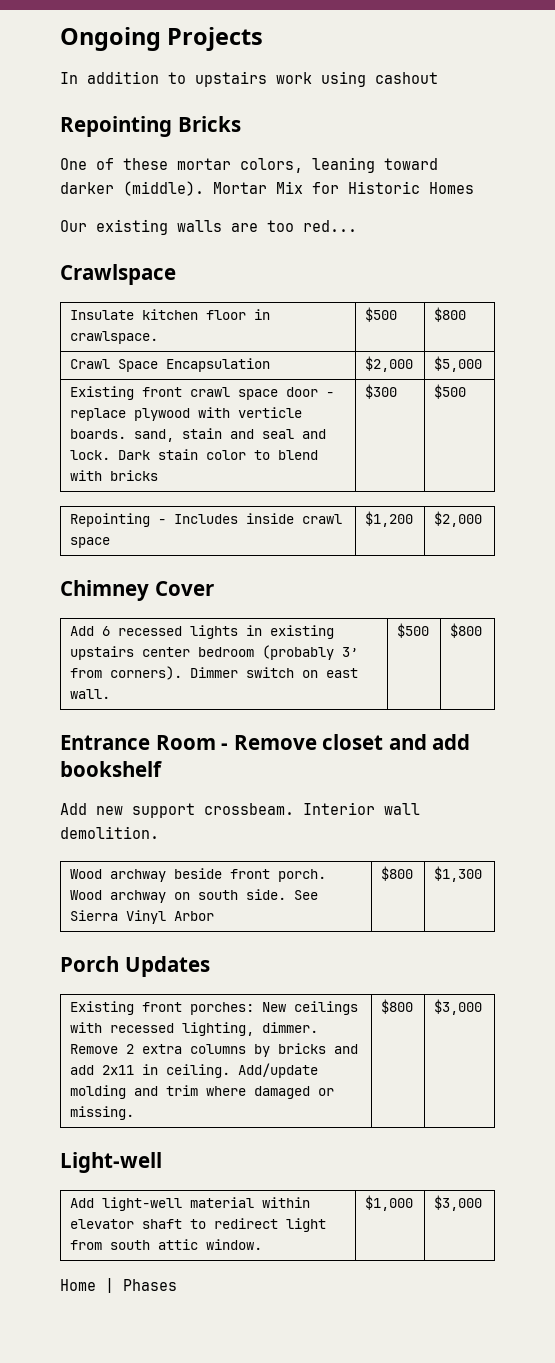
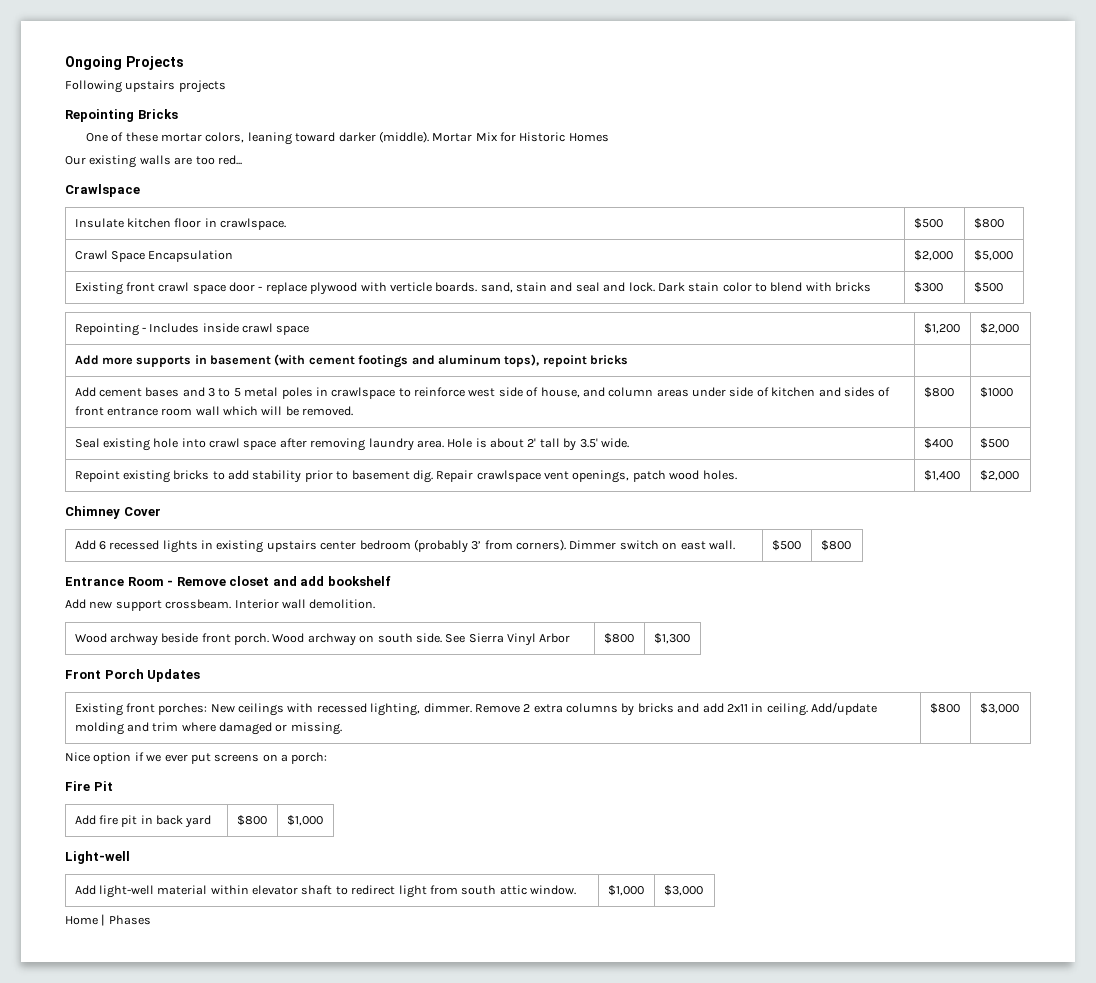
- In addition to upstairs work using cashout
+ Following upstairs projects
+ Add more supports in basement (with cement footings and aluminum tops), repoint bricks | |
+ Add cement bases and 3 to 5 metal poles in crawlspace to reinforce west side of house, and column areas under side of kitchen and sides of front entrance room wall which will be removed. | $800 | $1000
+ Seal existing hole into crawl space after removing laundry area. Hole is about 2' tall by 3.5' wide. | $400 | $500
+ Repoint existing bricks to add stability prior to basement dig. Repair crawlspace vent openings, patch wood holes. | $1,400 | $2,000
- Porch Updates
+ Front Porch Updates
+ Nice option if we ever put screens on a porch:
+ Fire Pit
+ Add fire pit in back yard | $800 | $1,000

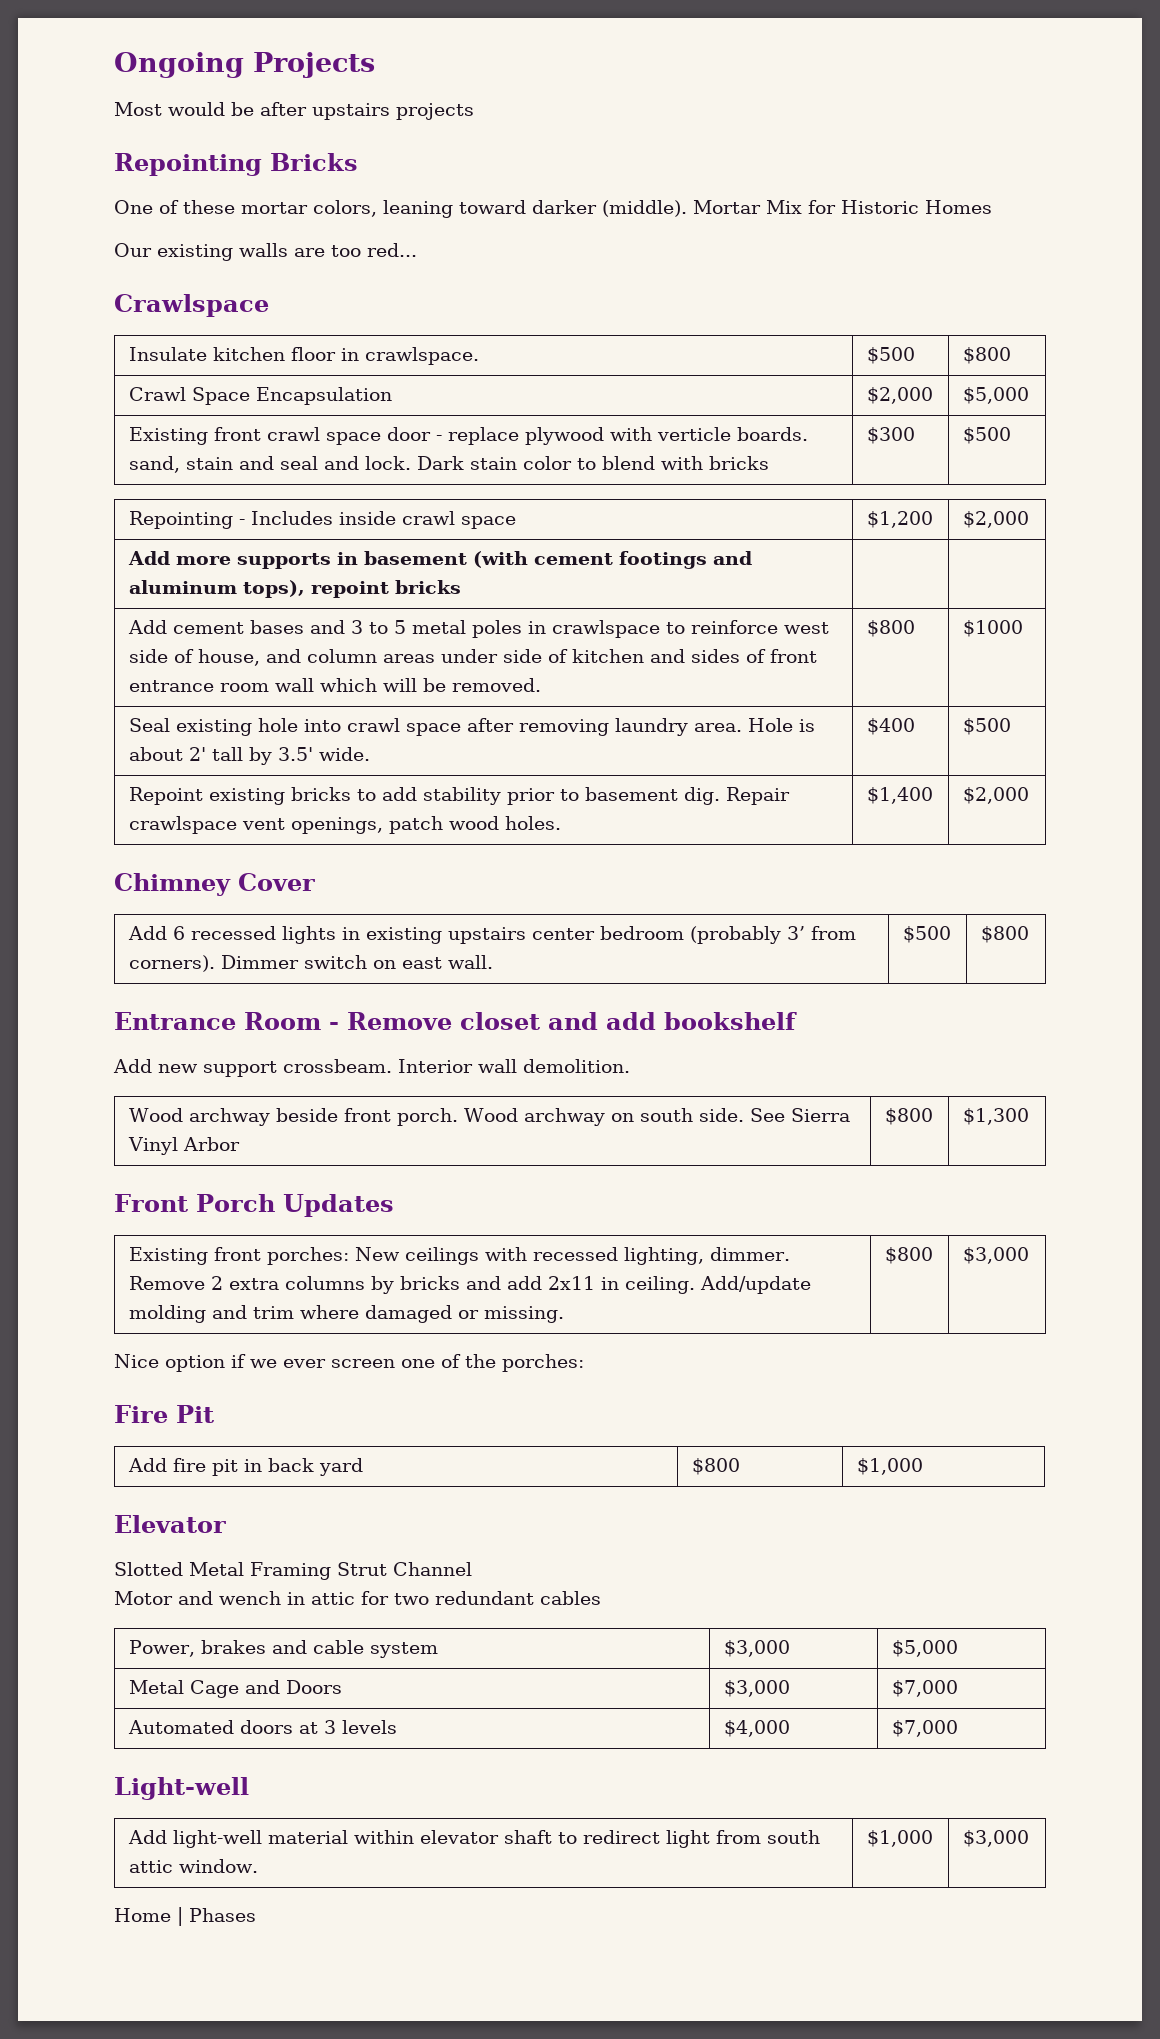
- Following upstairs projects
+ Most would be after upstairs projects
- Nice option if we ever put screens on a porch:
+ Nice option if we ever screen one of the porches:
+ Elevator
+ Slotted Metal Framing Strut Channel
+ Motor and wench in attic for two redundant cables
+ Power, brakes and cable system | $3,000 | $5,000
+ Metal Cage and Doors | $3,000 | $7,000
+ Automated doors at 3 levels | $4,000 | $7,000

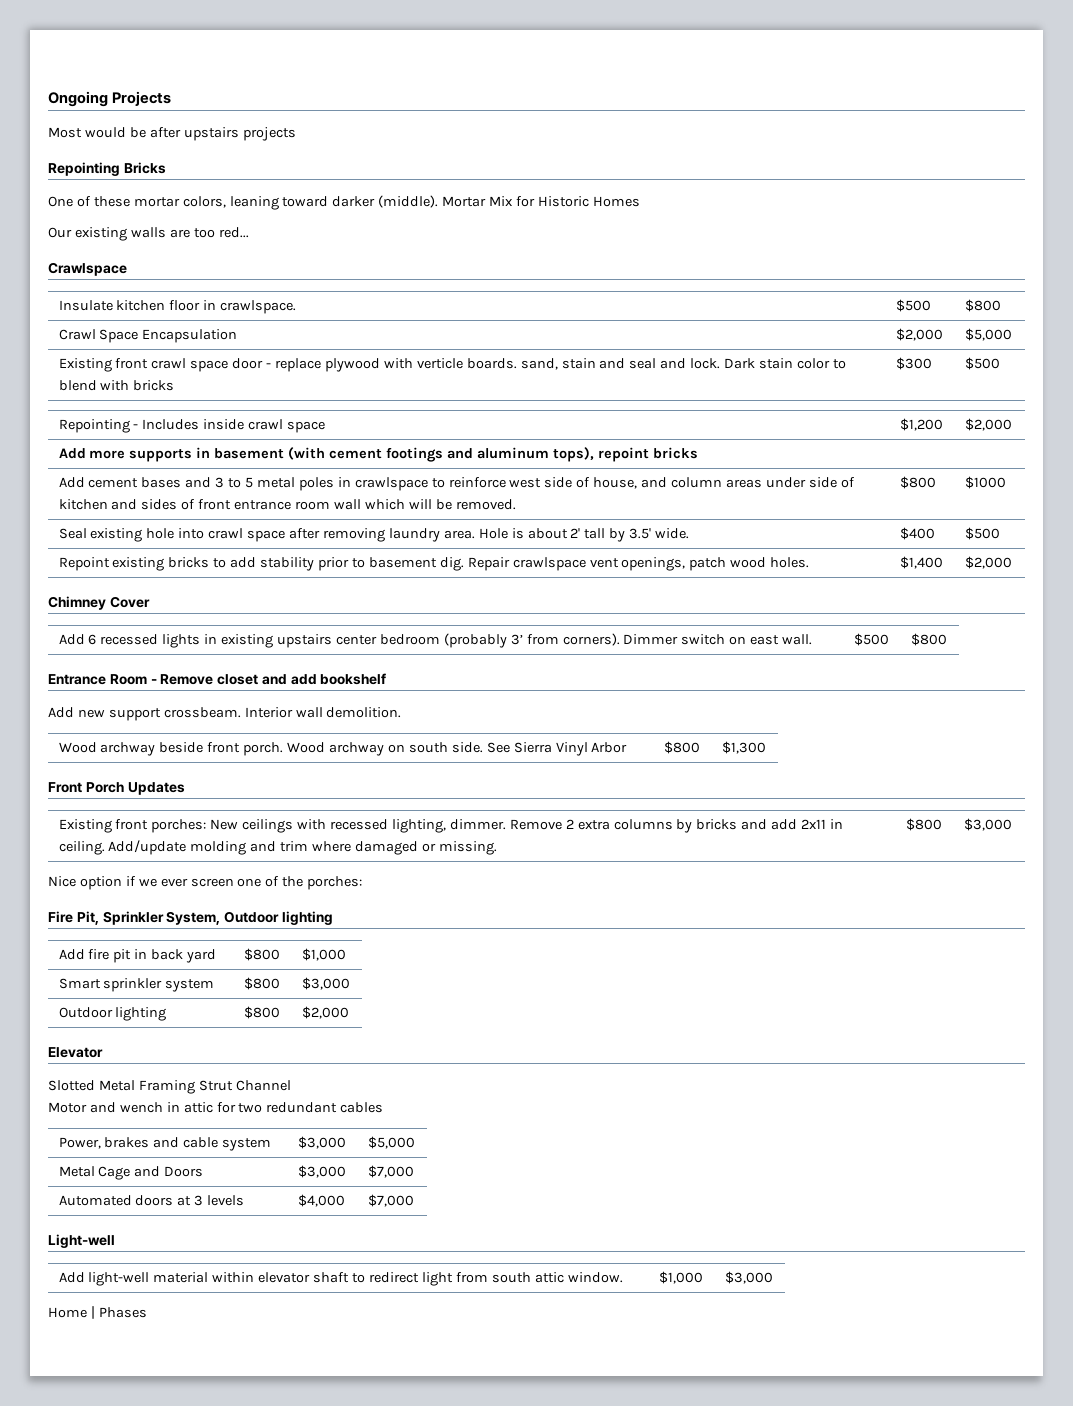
- Fire Pit
+ Fire Pit, Sprinkler System, Outdoor lighting
+ Smart sprinkler system | $800 | $3,000
+ Outdoor lighting | $800 | $2,000

